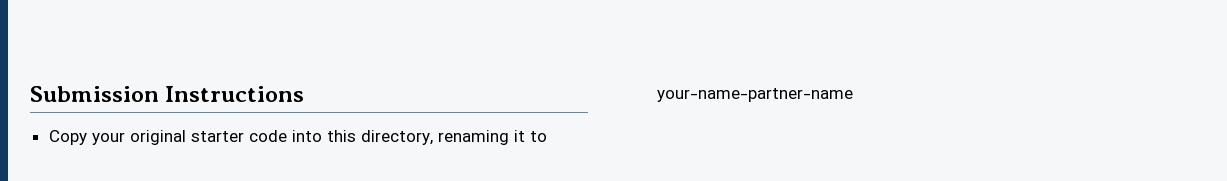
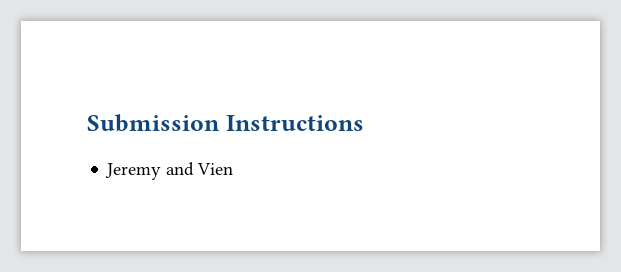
- Copy your original starter code into this directory, renaming it to your-name-partner-name
+ Jeremy and Vien

